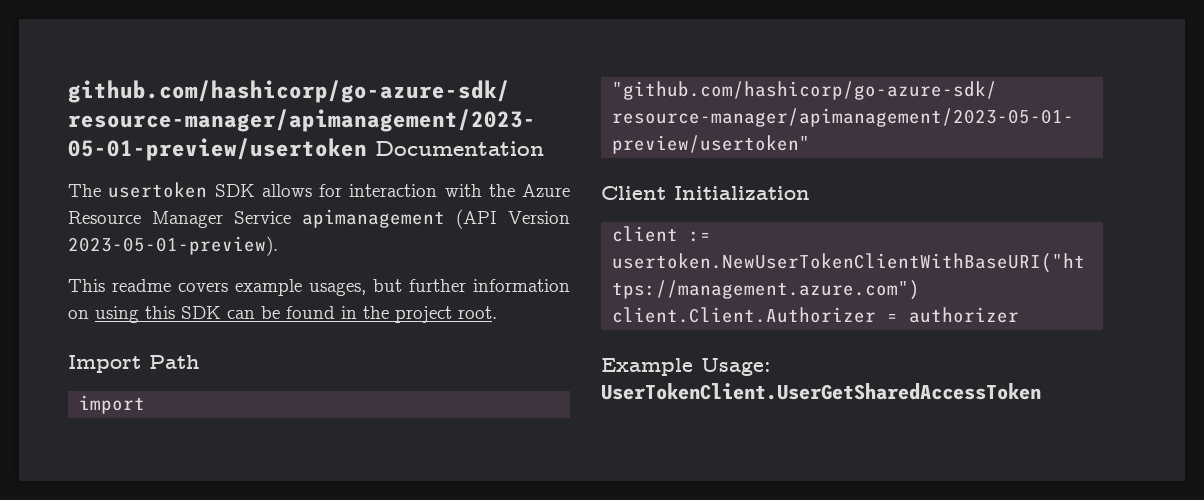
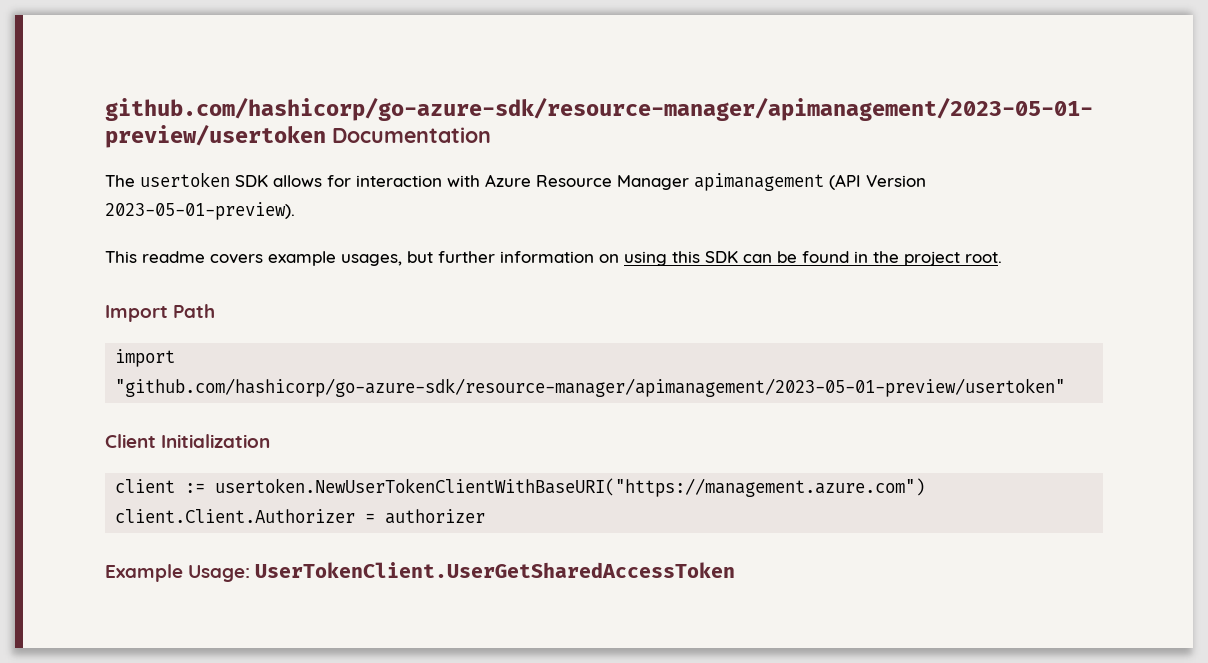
- The usertoken SDK allows for interaction with the Azure Resource Manager Service apimanagement (API Version 2023-05-01-preview).
+ The usertoken SDK allows for interaction with Azure Resource Manager apimanagement (API Version 2023-05-01-preview).

